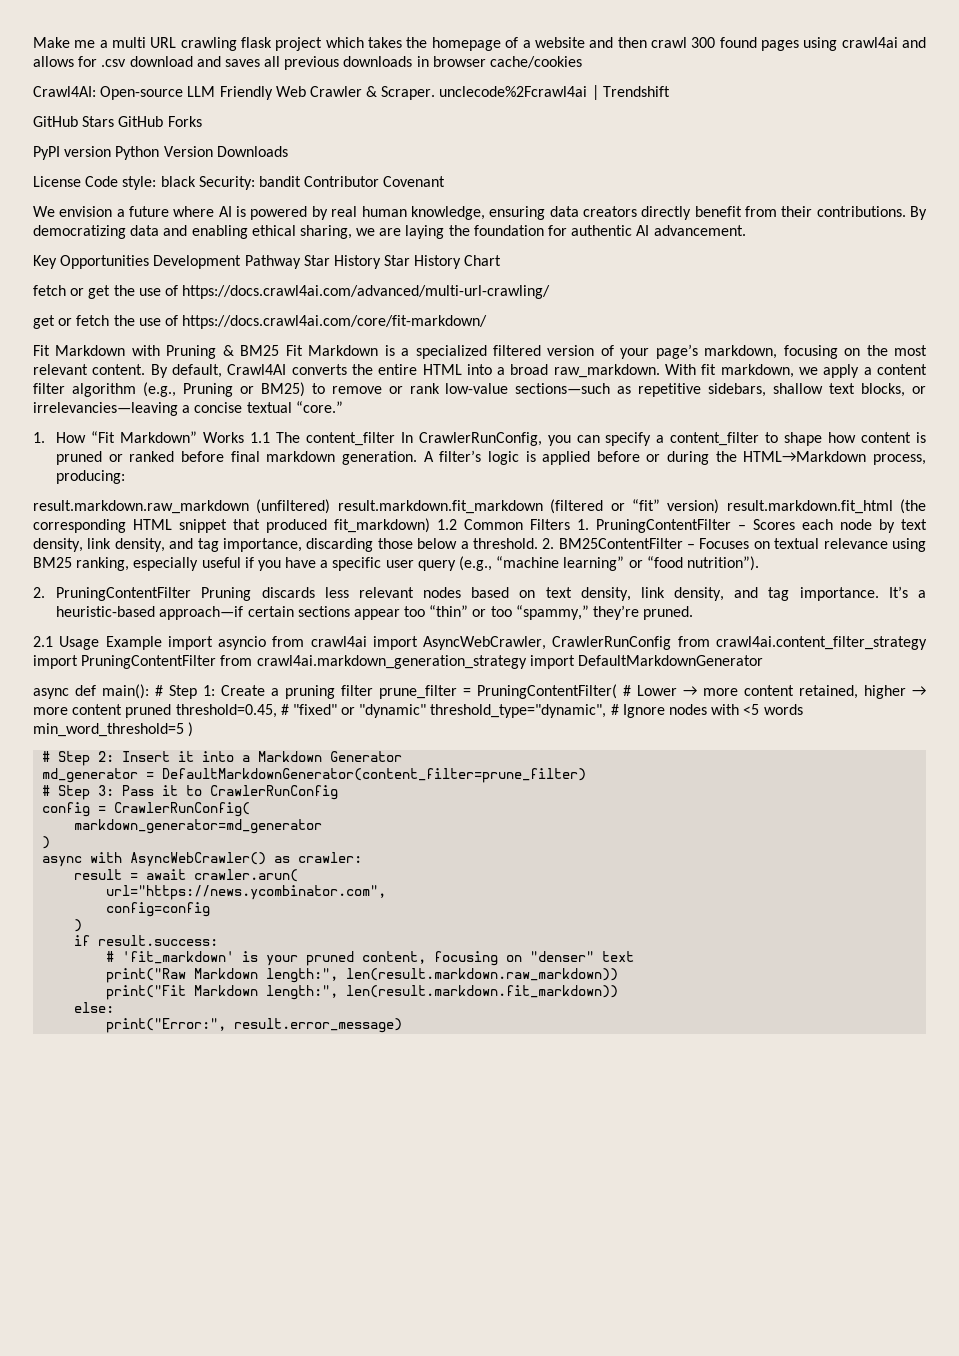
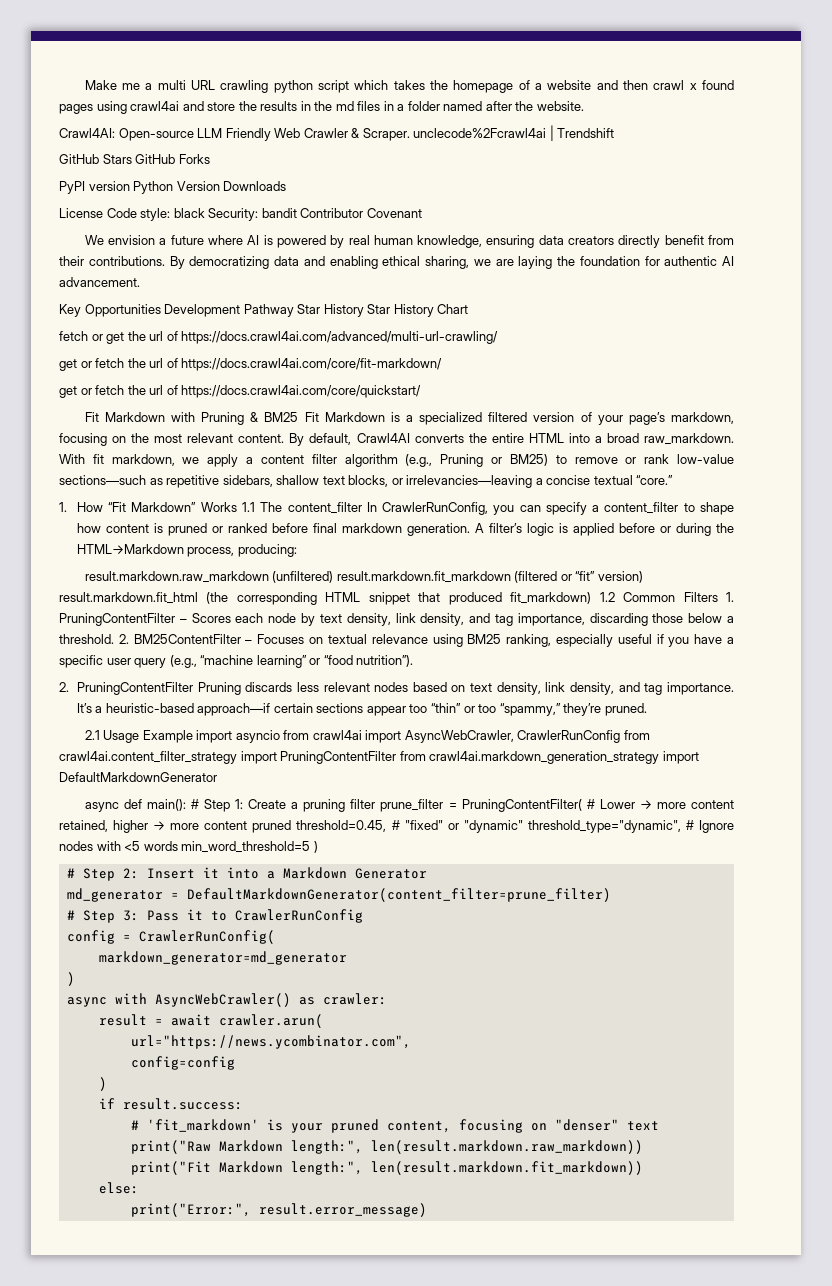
- Make me a multi URL crawling flask project which takes the homepage of a website and then crawl 300 found pages using crawl4ai and allows for .csv download and saves all previous downloads in browser cache/cookies
+ Make me a multi URL crawling python script which takes the homepage of a website and then crawl x found pages using crawl4ai and store the results in the md files in a folder named after the website.
- fetch or get the use of https://docs.crawl4ai.com/advanced/multi-url-crawling/
+ fetch or get the url of https://docs.crawl4ai.com/advanced/multi-url-crawling/
- get or fetch the use of https://docs.crawl4ai.com/core/fit-markdown/
+ get or fetch the url of https://docs.crawl4ai.com/core/fit-markdown/
+ get or fetch the url of https://docs.crawl4ai.com/core/quickstart/

